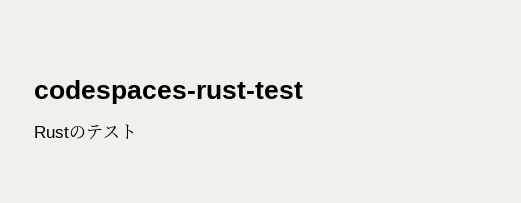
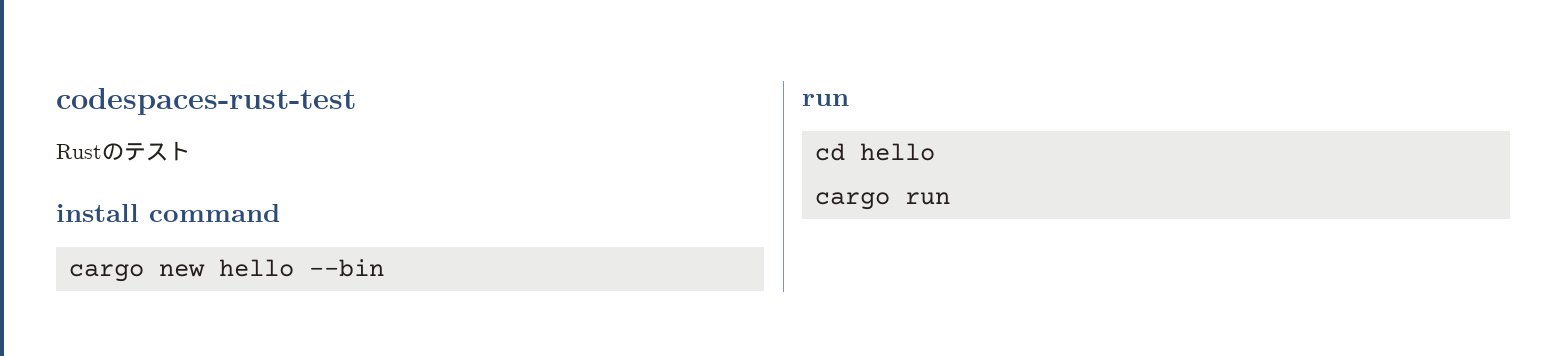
+ install command
+ cargo new hello --bin
+ run
+ cd hello
+ cargo run

